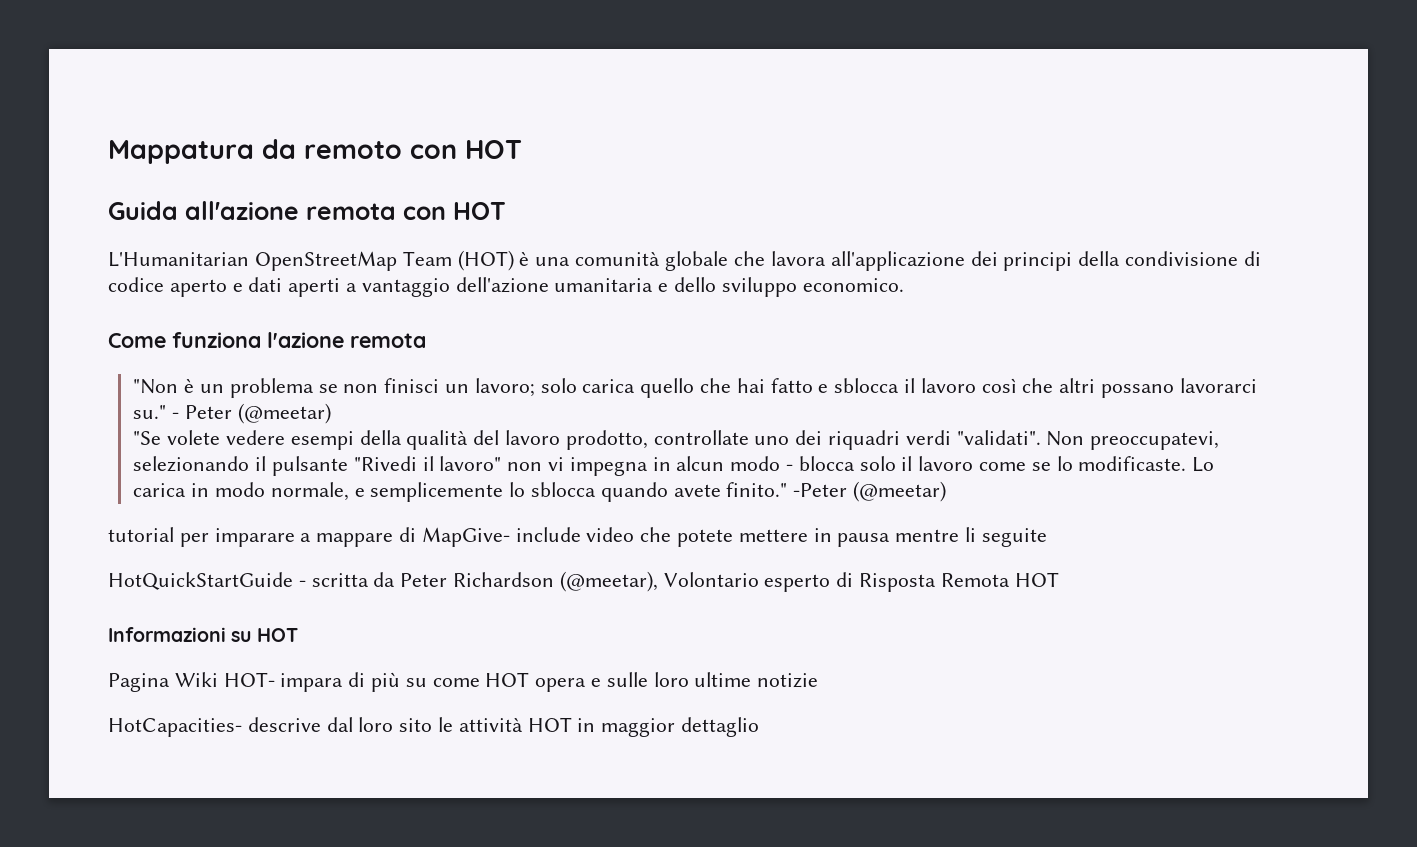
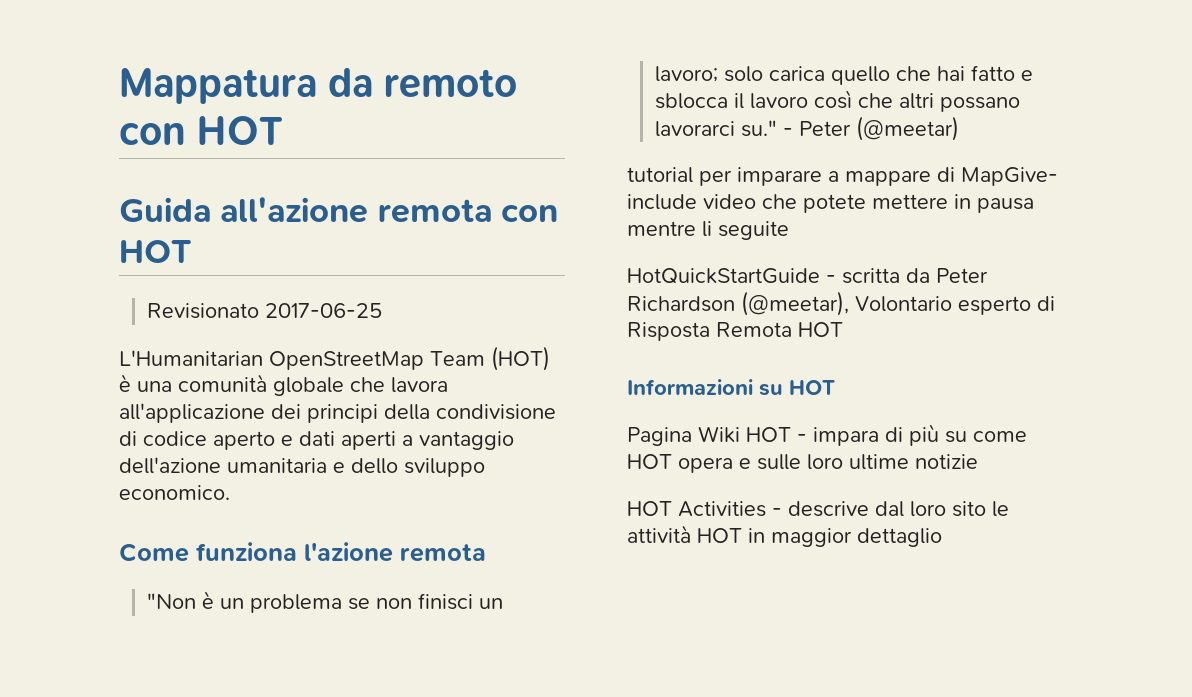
+ Revisionato 2017-06-25
- "Se volete vedere esempi della qualità del lavoro prodotto, controllate uno dei riquadri verdi "validati". Non preoccupatevi, selezionando il pulsante "Rivedi il lavoro" non vi impegna in alcun modo - blocca solo il lavoro come se lo modificaste. Lo carica in modo normale, e semplicemente lo sblocca quando avete finito." -Peter (@meetar)
- Pagina Wiki HOT- impara di più su come HOT opera e sulle loro ultime notizie
+ Pagina Wiki HOT - impara di più su come HOT opera e sulle loro ultime notizie
- HotCapacities- descrive dal loro sito le attività HOT in maggior dettaglio
+ HOT Activities - descrive dal loro sito le attività HOT in maggior dettaglio

